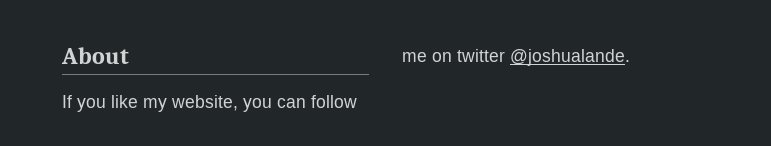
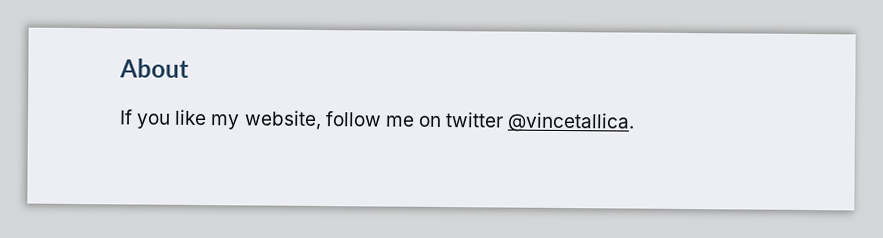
- If you like my website, you can follow me on twitter @joshualande.
+ If you like my website, follow me on twitter @vincetallica.

